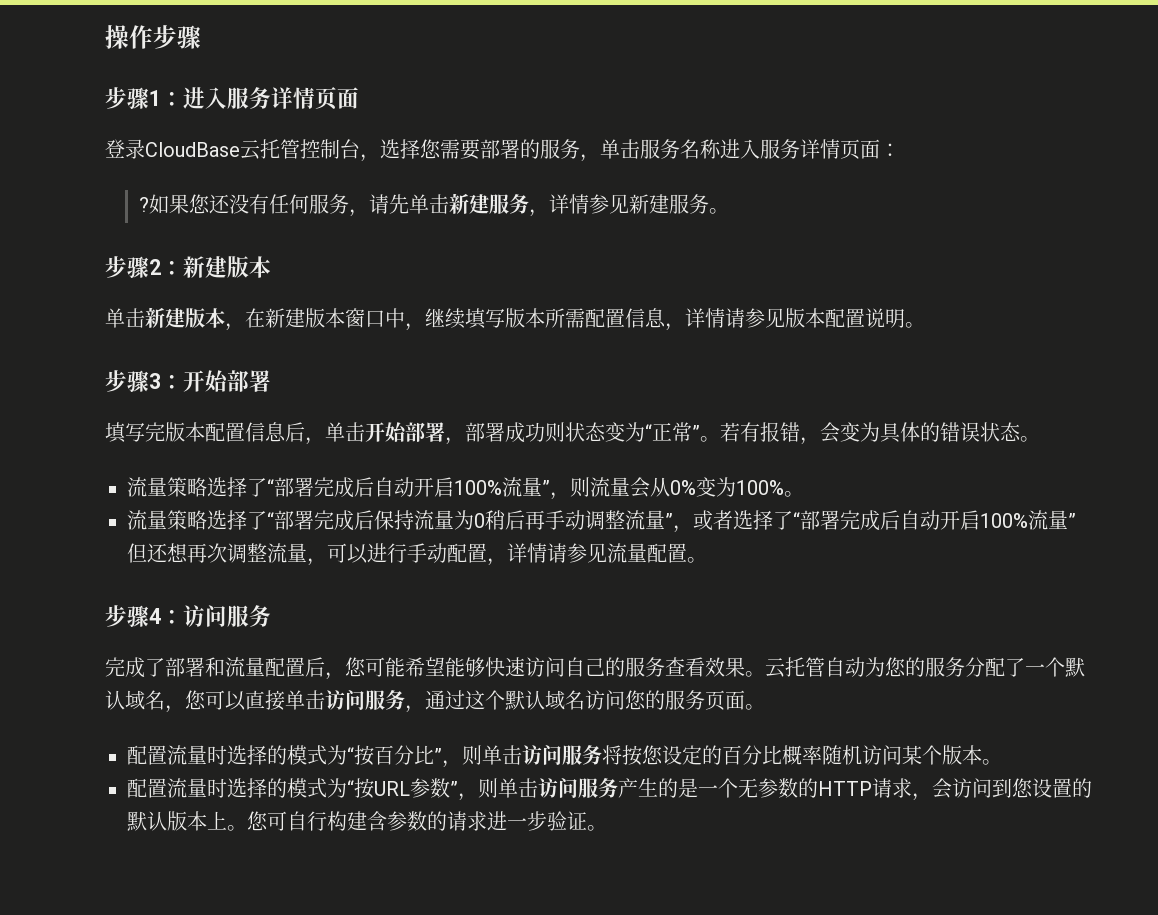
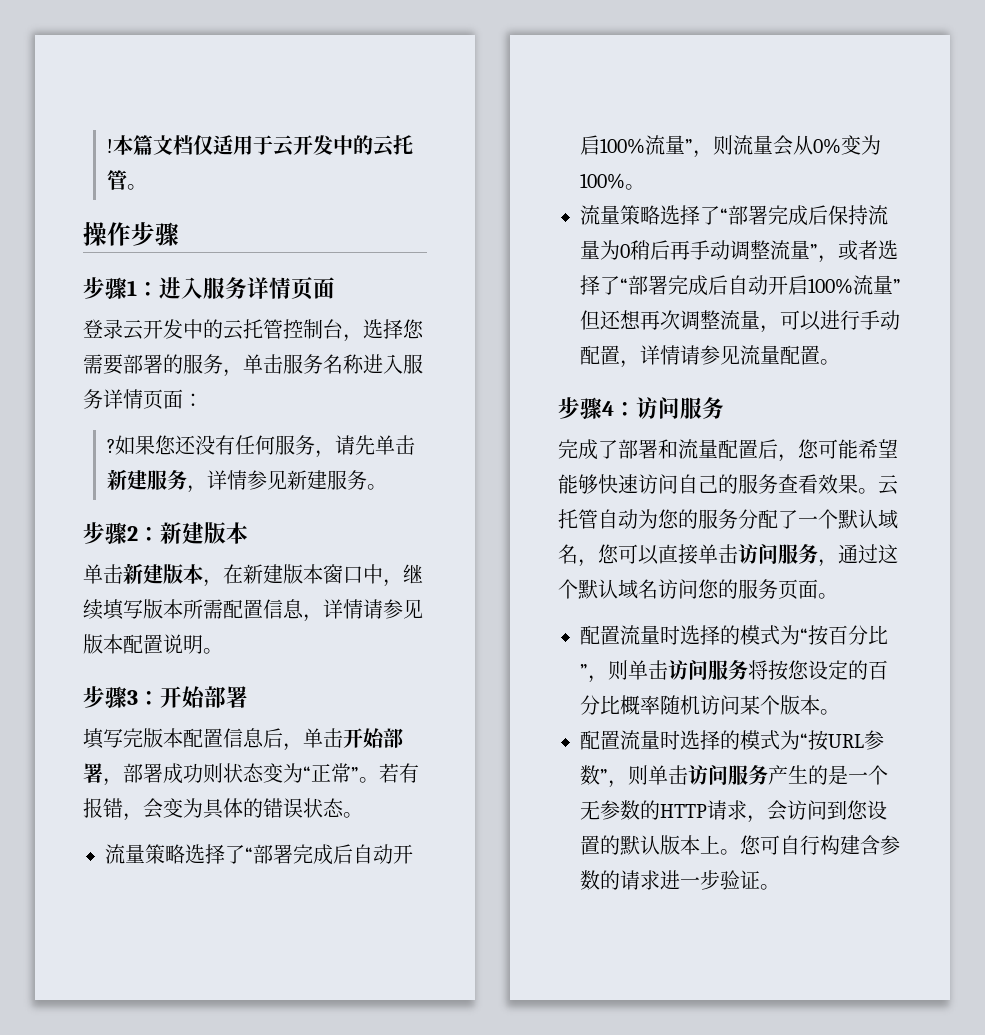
+ !本篇文档仅适用于云开发中的云托管。
- 登录CloudBase云托管控制台，选择您需要部署的服务，单击服务名称进入服务详情页面：
+ 登录云开发中的云托管控制台，选择您需要部署的服务，单击服务名称进入服务详情页面：

